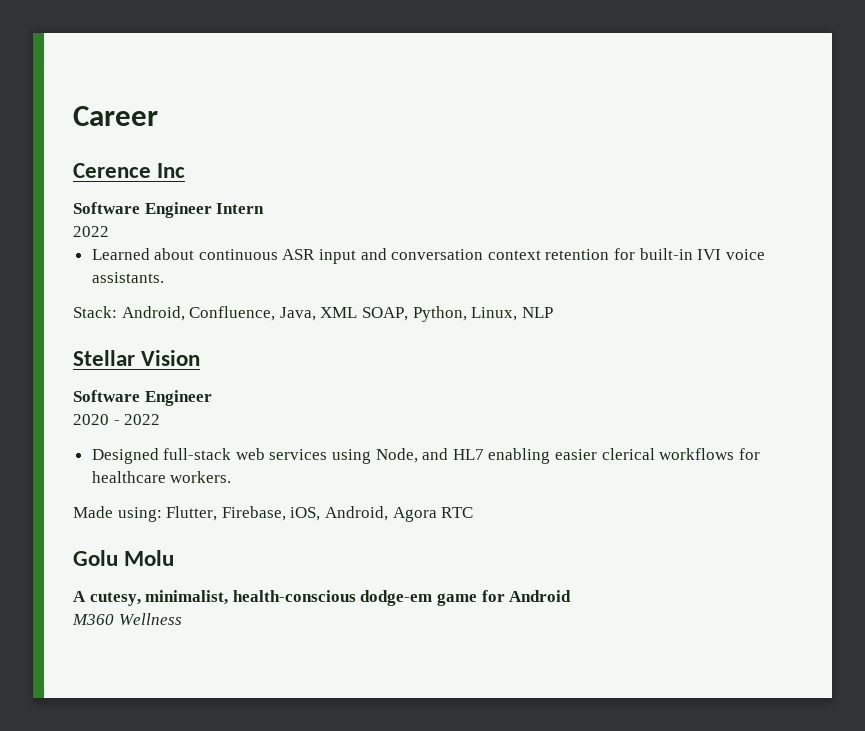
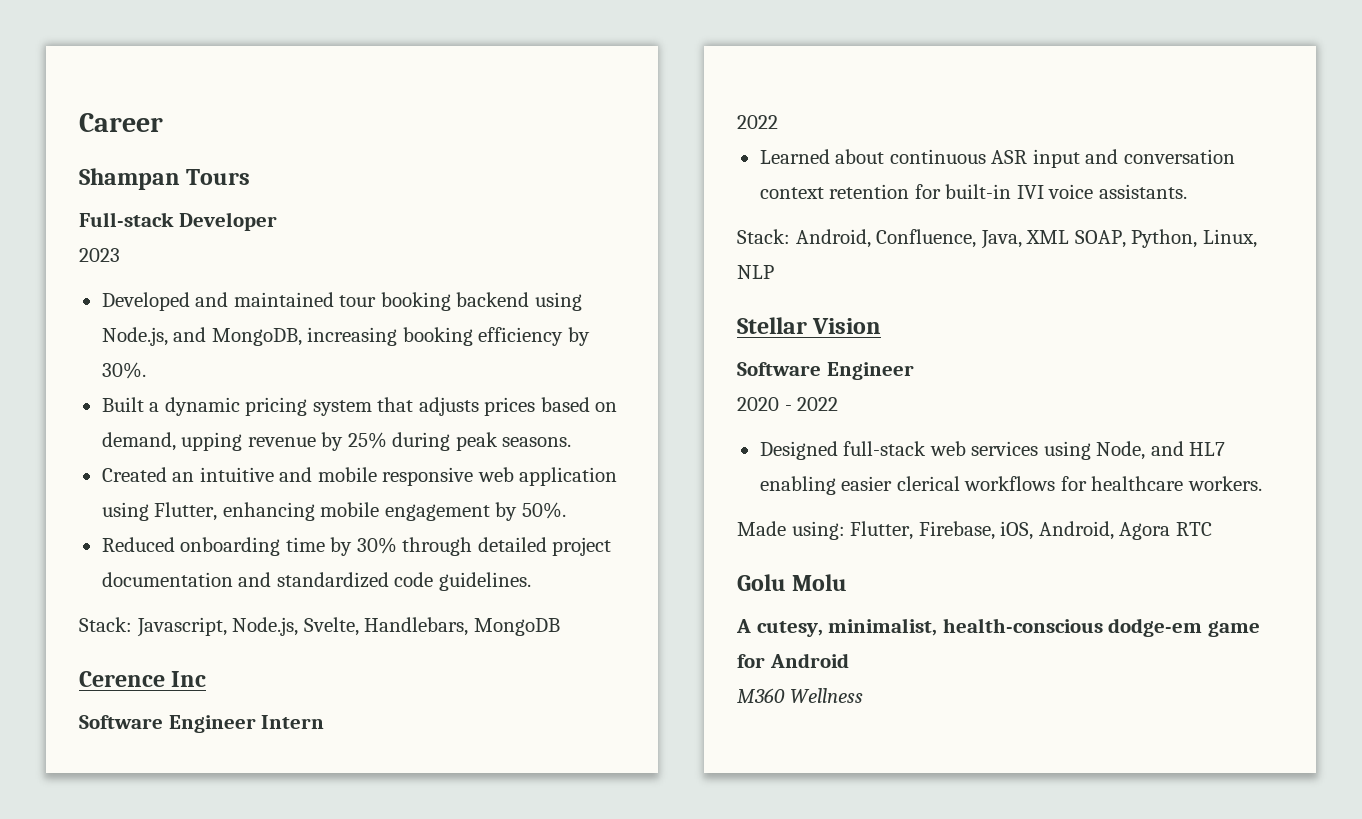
+ Shampan Tours
+ Full-stack Developer
+ 2023
+ Developed and maintained tour booking backend using Node.js, and MongoDB, increasing booking efficiency by 30%.
+ Built a dynamic pricing system that adjusts prices based on demand, upping revenue by 25% during peak seasons.
+ Created an intuitive and mobile responsive web application using Flutter, enhancing mobile engagement by 50%.
+ Reduced onboarding time by 30% through detailed project documentation and standardized code guidelines.
+ Stack: Javascript, Node.js, Svelte, Handlebars, MongoDB

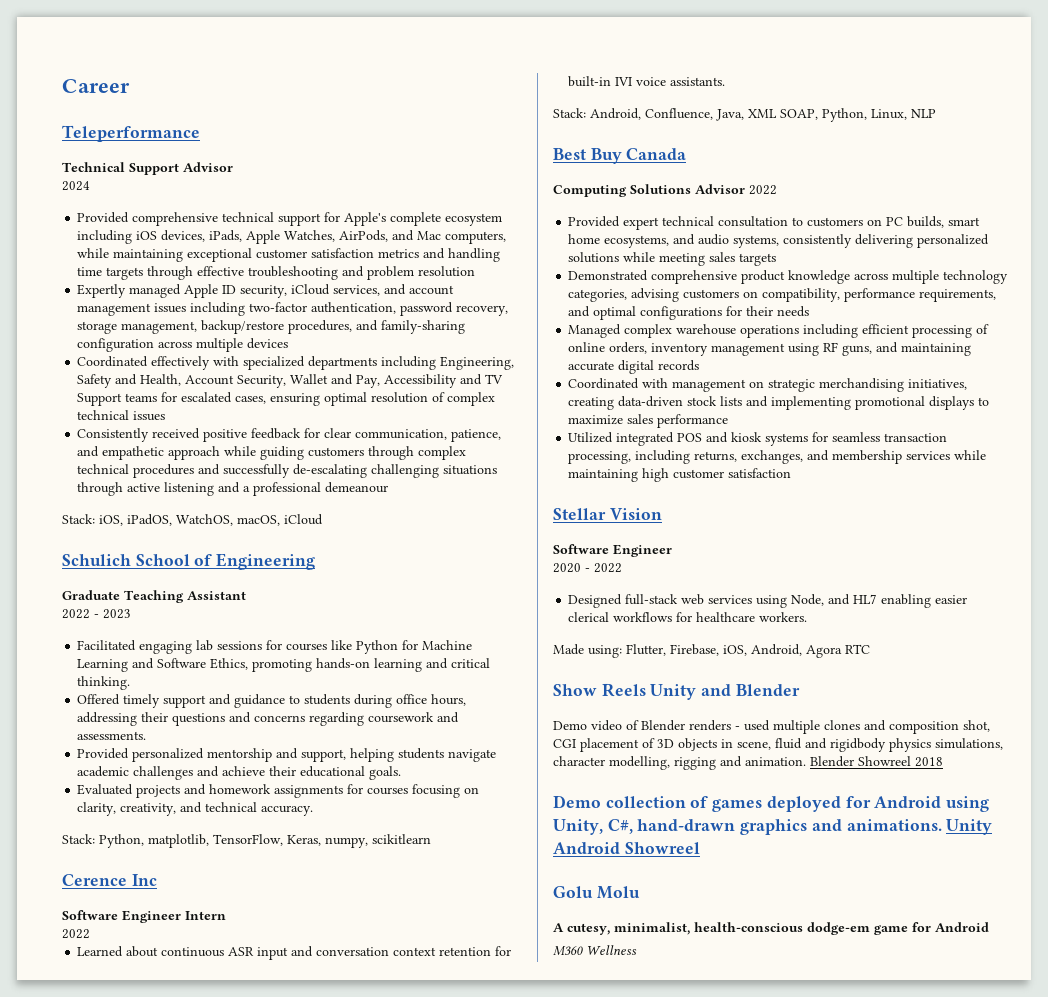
- Shampan Tours
- Full-stack Developer
- 2023
- Developed and maintained tour booking backend using Node.js, and MongoDB, increasing booking efficiency by 30%.
- Built a dynamic pricing system that adjusts prices based on demand, upping revenue by 25% during peak seasons.
- Created an intuitive and mobile responsive web application using Flutter, enhancing mobile engagement by 50%.
- Reduced onboarding time by 30% through detailed project documentation and standardized code guidelines.
- Stack: Javascript, Node.js, Svelte, Handlebars, MongoDB
+ Teleperformance
+ Technical Support Advisor
+ 2024
+ Provided comprehensive technical support for Apple's complete ecosystem including iOS devices, iPads, Apple Watches, AirPods, and Mac computers, while maintaining exceptional customer satisfaction metrics and handling time targets through effective troubleshooting and problem resolution
+ Expertly managed Apple ID security, iCloud services, and account management issues including two-factor authentication, password recovery, storage management, backup/restore procedures, and family-sharing configuration across multiple devices
+ Coordinated effectively with specialized departments including Engineering, Safety and Health, Account Security, Wallet and Pay, Accessibility and TV Support teams for escalated cases, ensuring optimal resolution of complex technical issues
+ Consistently received positive feedback for clear communication, patience, and empathetic approach while guiding customers through complex technical procedures and successfully de-escalating challenging situations through active listening and a professional demeanour
+ Stack: iOS, iPadOS, WatchOS, macOS, iCloud
+ Schulich School of Engineering
+ Graduate Teaching Assistant
+ 2022 - 2023
+ Facilitated engaging lab sessions for courses like Python for Machine Learning and Software Ethics, promoting hands-on learning and critical thinking.
+ Offered timely support and guidance to students during office hours, addressing their questions and concerns regarding coursework and assessments.
+ Provided personalized mentorship and support, helping students navigate academic challenges and achieve their educational goals.
+ Evaluated projects and homework assignments for courses focusing on clarity, creativity, and technical accuracy.
+ Stack: Python, matplotlib, TensorFlow, Keras, numpy, scikitlearn
+ Best Buy Canada
+ Computing Solutions Advisor 2022
+ Provided expert technical consultation to customers on PC builds, smart home ecosystems, and audio systems, consistently delivering personalized solutions while meeting sales targets
+ Demonstrated comprehensive product knowledge across multiple technology categories, advising customers on compatibility, performance requirements, and optimal configurations for their needs
+ Managed complex warehouse operations including efficient processing of online orders, inventory management using RF guns, and maintaining accurate digital records
+ Coordinated with management on strategic merchandising initiatives, creating data-driven stock lists and implementing promotional displays to maximize sales performance
+ Utilized integrated POS and kiosk systems for seamless transaction processing, including returns, exchanges, and membership services while maintaining high customer satisfaction
+ Show Reels Unity and Blender
+ Demo video of Blender renders - used multiple clones and composition shot, CGI placement of 3D objects in scene, fluid and rigidbody physics simulations, character modelling, rigging and animation. Blender Showreel 2018
+ Demo collection of games deployed for Android using Unity, C#, hand-drawn graphics and animations. Unity Android Showreel

